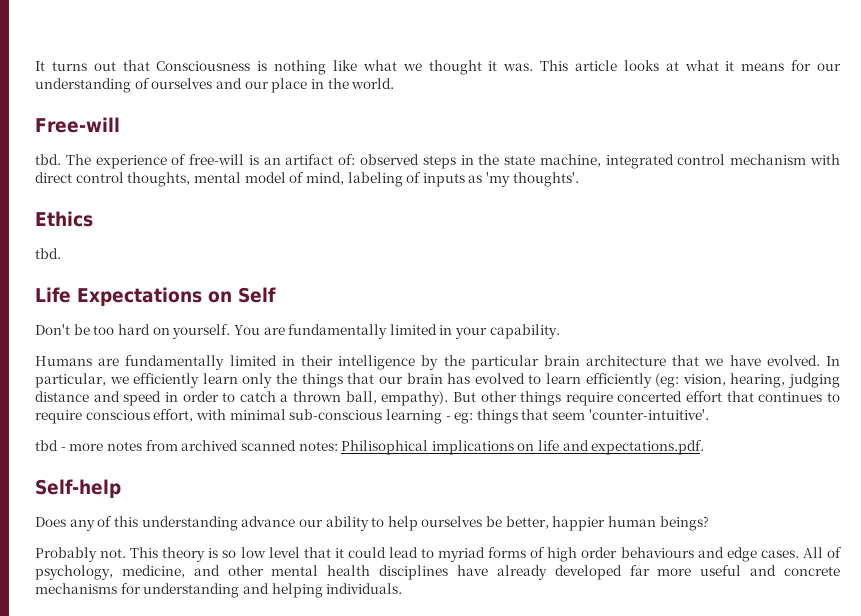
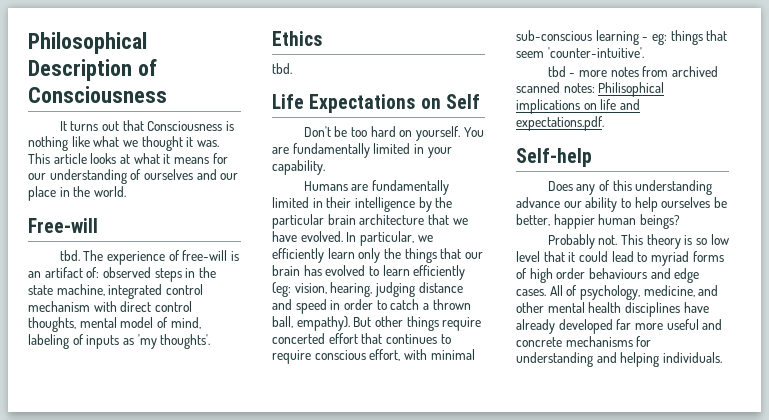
+ Philosophical Description of Consciousness

